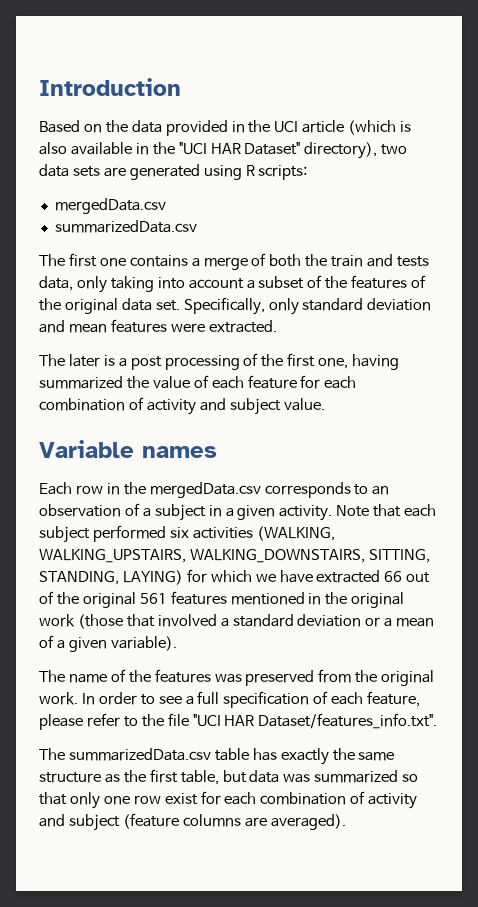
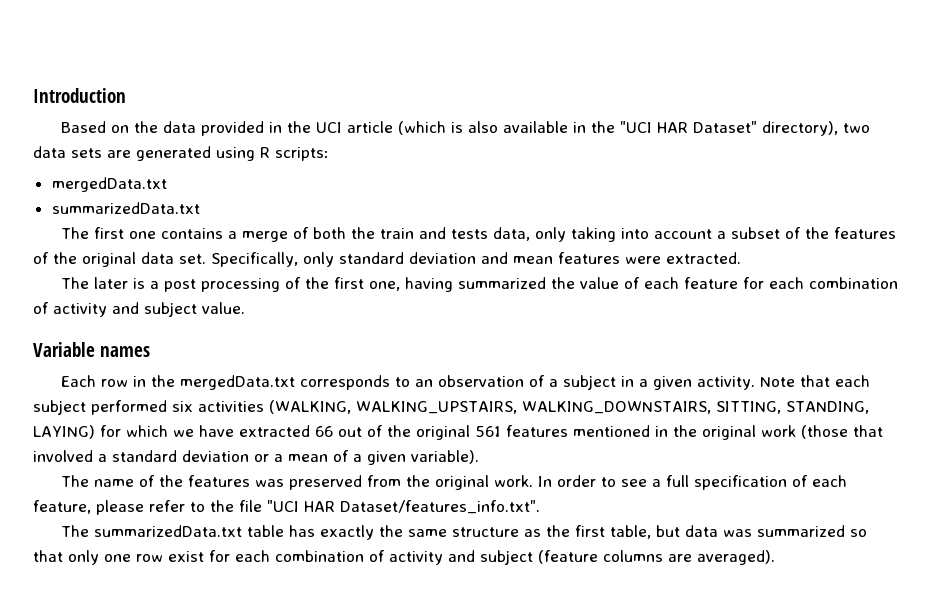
  Based on the data provided in the UCI article (which is also available in the "UCI HAR Dataset" directory), two data sets are generated using R scripts:
- mergedData.csv
- summarizedData.csv
+ mergedData.txt
+ summarizedData.txt
- Each row in the mergedData.csv corresponds to an observation of a subject in a given activity.
+ Each row in the mergedData.txt corresponds to an observation of a subject in a given activity.
- The summarizedData.csv table has exactly the same structure as the first table, but data was summarized so that only one row exist for each combination of activity and subject (feature columns are averaged).
+ The summarizedData.txt table has exactly the same structure as the first table, but data was summarized so that only one row exist for each combination of activity and subject (feature columns are averaged).

